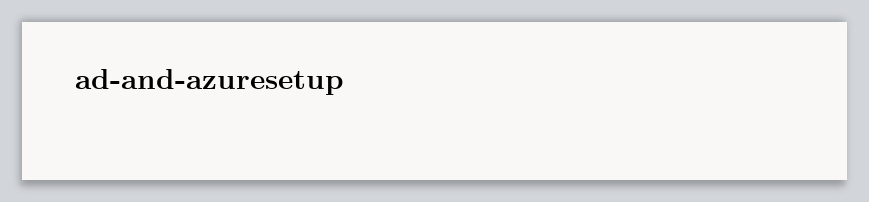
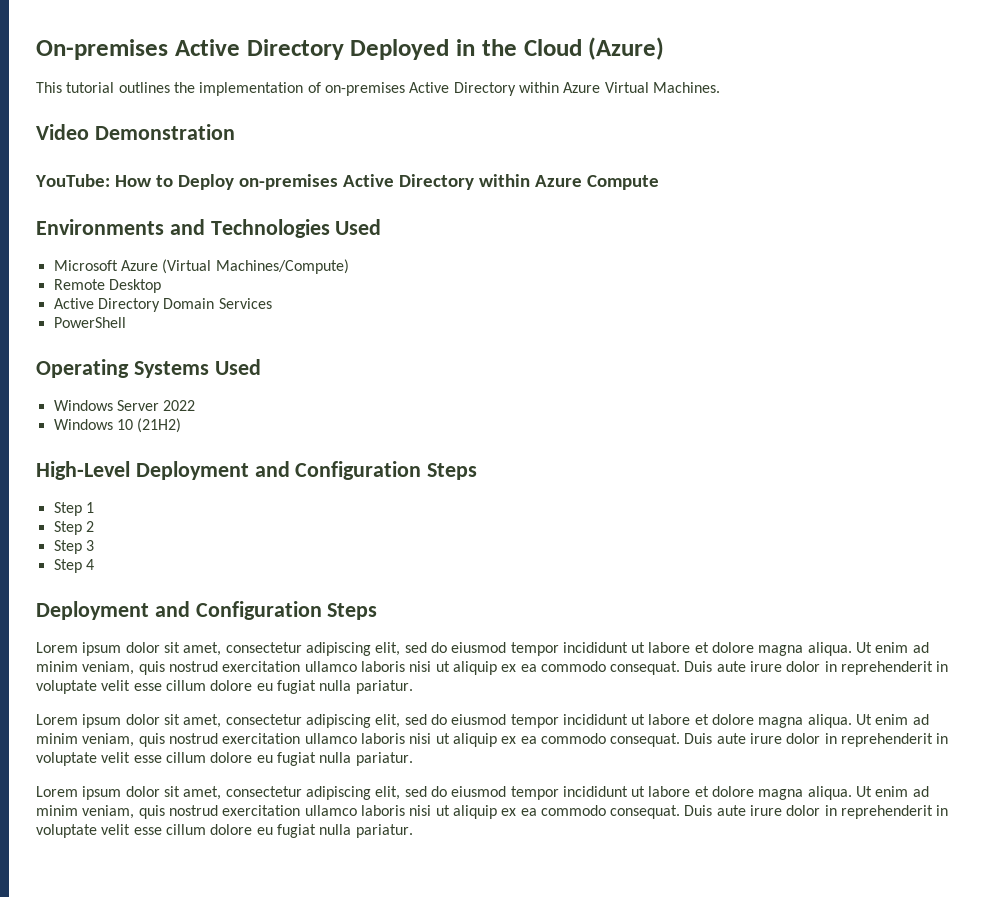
- ad-and-azuresetup
+ On-premises Active Directory Deployed in the Cloud (Azure)
+ This tutorial outlines the implementation of on-premises Active Directory within Azure Virtual Machines.
+ Video Demonstration
+ YouTube: How to Deploy on-premises Active Directory within Azure Compute
+ Environments and Technologies Used
+ Microsoft Azure (Virtual Machines/Compute)
+ Remote Desktop
+ Active Directory Domain Services
+ PowerShell
+ Operating Systems Used
+ Windows Server 2022
+ Windows 10 (21H2)
+ High-Level Deployment and Configuration Steps
+ Step 1
+ Step 2
+ Step 3
+ Step 4
+ Deployment and Configuration Steps
+ Lorem ipsum dolor sit amet, consectetur adipiscing elit, sed do eiusmod tempor incididunt ut labore et dolore magna aliqua. Ut enim ad minim veniam, quis nostrud exercitation ullamco laboris nisi ut aliquip ex ea commodo consequat. Duis aute irure dolor in reprehenderit in voluptate velit esse cillum dolore eu fugiat nulla pariatur.
+ Lorem ipsum dolor sit amet, consectetur adipiscing elit, sed do eiusmod tempor incididunt ut labore et dolore magna aliqua. Ut enim ad minim veniam, quis nostrud exercitation ullamco laboris nisi ut aliquip ex ea commodo consequat. Duis aute irure dolor in reprehenderit in voluptate velit esse cillum dolore eu fugiat nulla pariatur.
+ Lorem ipsum dolor sit amet, consectetur adipiscing elit, sed do eiusmod tempor incididunt ut labore et dolore magna aliqua. Ut enim ad minim veniam, quis nostrud exercitation ullamco laboris nisi ut aliquip ex ea commodo consequat. Duis aute irure dolor in reprehenderit in voluptate velit esse cillum dolore eu fugiat nulla pariatur.

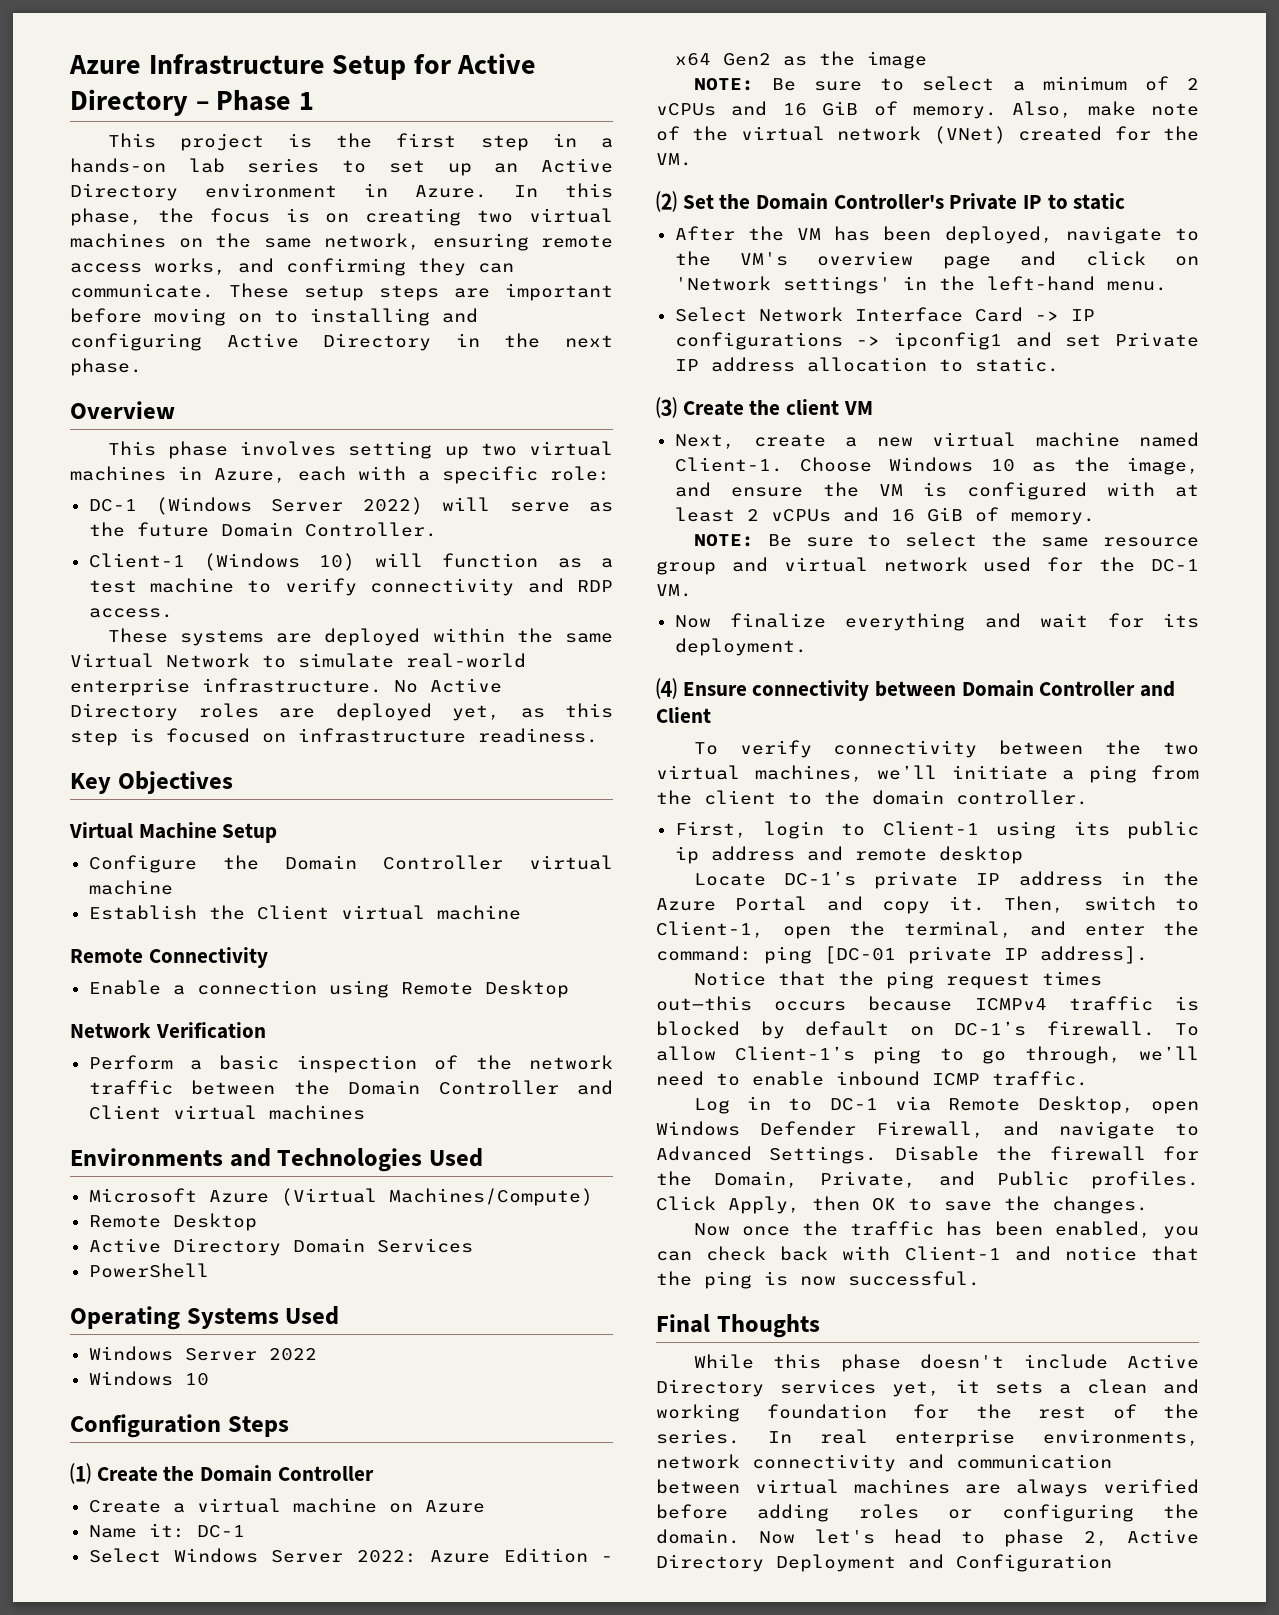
- On-premises Active Directory Deployed in the Cloud (Azure)
- This tutorial outlines the implementation of on-premises Active Directory within Azure Virtual Machines.
- Video Demonstration
- YouTube: How to Deploy on-premises Active Directory within Azure Compute
+ Azure Infrastructure Setup for Active Directory – Phase 1
+ This project is the first step in a hands-on lab series to set up an Active Directory environment in Azure. In this phase, the focus is on creating two virtual machines on the same network, ensuring remote access works, and confirming they can communicate. These setup steps are important before moving on to installing and configuring Active Directory in the next phase.
+ Overview
+ This phase involves setting up two virtual machines in Azure, each with a specific role:
+ DC-1 (Windows Server 2022) will serve as the future Domain Controller.
+ Client-1 (Windows 10) will function as a test machine to verify connectivity and RDP access.
+ These systems are deployed within the same Virtual Network to simulate real-world enterprise infrastructure. No Active Directory roles are deployed yet, as this step is focused on infrastructure readiness.
+ Key Objectives
+ Virtual Machine Setup
+ Configure the Domain Controller virtual machine
+ Establish the Client virtual machine
+ Remote Connectivity
+ Enable a connection using Remote Desktop
+ Network Verification
+ Perform a basic inspection of the network traffic between the Domain Controller and Client virtual machines
  Windows Server 2022
- Windows 10 (21H2)
- High-Level Deployment and Configuration Steps
- Step 1
- Step 2
- Step 3
- Step 4
- Deployment and Configuration Steps
- Lorem ipsum dolor sit amet, consectetur adipiscing elit, sed do eiusmod tempor incididunt ut labore et dolore magna aliqua. Ut enim ad minim veniam, quis nostrud exercitation ullamco laboris nisi ut aliquip ex ea commodo consequat. Duis aute irure dolor in reprehenderit in voluptate velit esse cillum dolore eu fugiat nulla pariatur.
- Lorem ipsum dolor sit amet, consectetur adipiscing elit, sed do eiusmod tempor incididunt ut labore et dolore magna aliqua. Ut enim ad minim veniam, quis nostrud exercitation ullamco laboris nisi ut aliquip ex ea commodo consequat. Duis aute irure dolor in reprehenderit in voluptate velit esse cillum dolore eu fugiat nulla pariatur.
- Lorem ipsum dolor sit amet, consectetur adipiscing elit, sed do eiusmod tempor incididunt ut labore et dolore magna aliqua. Ut enim ad minim veniam, quis nostrud exercitation ullamco laboris nisi ut aliquip ex ea commodo consequat. Duis aute irure dolor in reprehenderit in voluptate velit esse cillum dolore eu fugiat nulla pariatur.
+ Windows 10
+ Configuration Steps
+ ⑴ Create the Domain Controller
+ Create a virtual machine on Azure
+ Name it: DC-1
+ Select Windows Server 2022: Azure Edition - x64 Gen2 as the image
+ NOTE: Be sure to select a minimum of 2 vCPUs and 16 GiB of memory. Also, make note of the virtual network (VNet) created for the VM.
+ ⑵ Set the Domain Controller's Private IP to static
+ After the VM has been deployed, navigate to the VM's overview page and click on 'Network settings' in the left-hand menu.
+ Select Network Interface Card -> IP configurations -> ipconfig1 and set Private IP address allocation to static.
+ ⑶ Create the client VM
+ Next, create a new virtual machine named Client-1. Choose Windows 10 as the image, and ensure the VM is configured with at least 2 vCPUs and 16 GiB of memory.
+ NOTE: Be sure to select the same resource group and virtual network used for the DC-1 VM.
+ Now finalize everything and wait for its deployment.
+ ⑷ Ensure connectivity between Domain Controller and Client
+ To verify connectivity between the two virtual machines, we’ll initiate a ping from the client to the domain controller.
+ First, login to Client-1 using its public ip address and remote desktop
+ Locate DC-1’s private IP address in the Azure Portal and copy it. Then, switch to Client-1, open the terminal, and enter the command: ping [DC-01 private IP address].
+ Notice that the ping request times out—this occurs because ICMPv4 traffic is blocked by default on DC-1’s firewall. To allow Client-1’s ping to go through, we’ll need to enable inbound ICMP traffic.
+ Log in to DC-1 via Remote Desktop, open Windows Defender Firewall, and navigate to Advanced Settings. Disable the firewall for the Domain, Private, and Public profiles. Click Apply, then OK to save the changes.
+ Now once the traffic has been enabled, you can check back with Client-1 and notice that the ping is now successful.
+ Final Thoughts
+ While this phase doesn't include Active Directory services yet, it sets a clean and working foundation for the rest of the series. In real enterprise environments, network connectivity and communication between virtual machines are always verified before adding roles or configuring the domain. Now let's head to phase 2, Active Directory Deployment and Configuration

